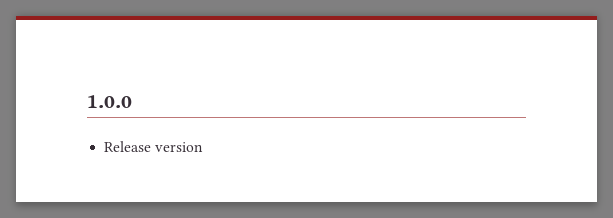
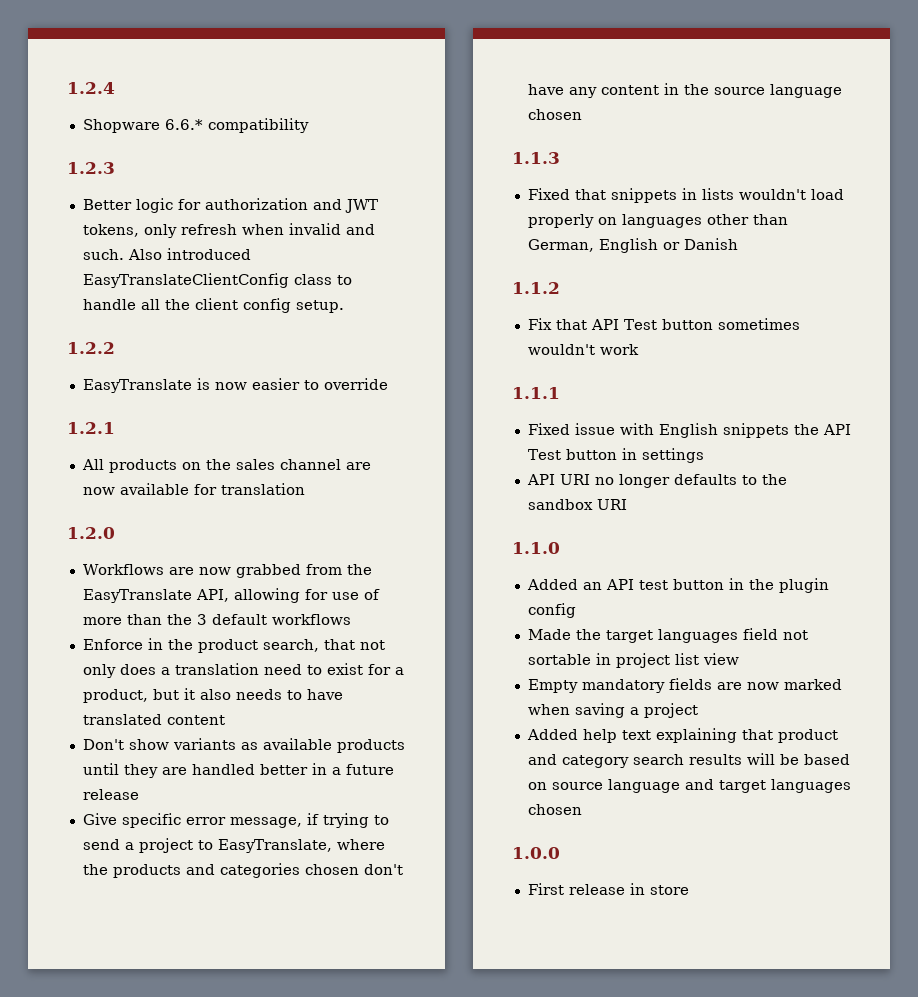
+ 1.2.4
+ Shopware 6.6.* compatibility
+ 1.2.3
+ Better logic for authorization and JWT tokens, only refresh when invalid and such. Also introduced EasyTranslateClientConfig class to handle all the client config setup.
+ 1.2.2
+ EasyTranslate is now easier to override
+ 1.2.1
+ All products on the sales channel are now available for translation
+ 1.2.0
+ Workflows are now grabbed from the EasyTranslate API, allowing for use of more than the 3 default workflows
+ Enforce in the product search, that not only does a translation need to exist for a product, but it also needs to have translated content
+ Don't show variants as available products until they are handled better in a future release
+ Give specific error message, if trying to send a project to EasyTranslate, where the products and categories chosen don't have any content in the source language chosen
+ 1.1.3
+ Fixed that snippets in lists wouldn't load properly on languages other than German, English or Danish
+ 1.1.2
+ Fix that API Test button sometimes wouldn't work
+ 1.1.1
+ Fixed issue with English snippets the API Test button in settings
+ API URI no longer defaults to the sandbox URI
+ 1.1.0
+ Added an API test button in the plugin config
+ Made the target languages field not sortable in project list view
+ Empty mandatory fields are now marked when saving a project
+ Added help text explaining that product and category search results will be based on source language and target languages chosen
  1.0.0
- Release version
+ First release in store

